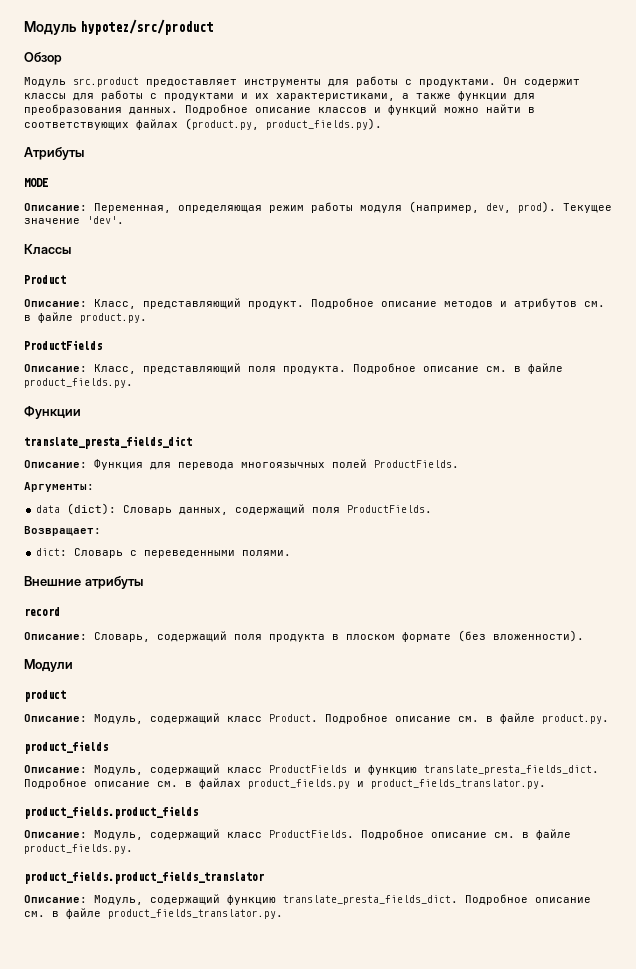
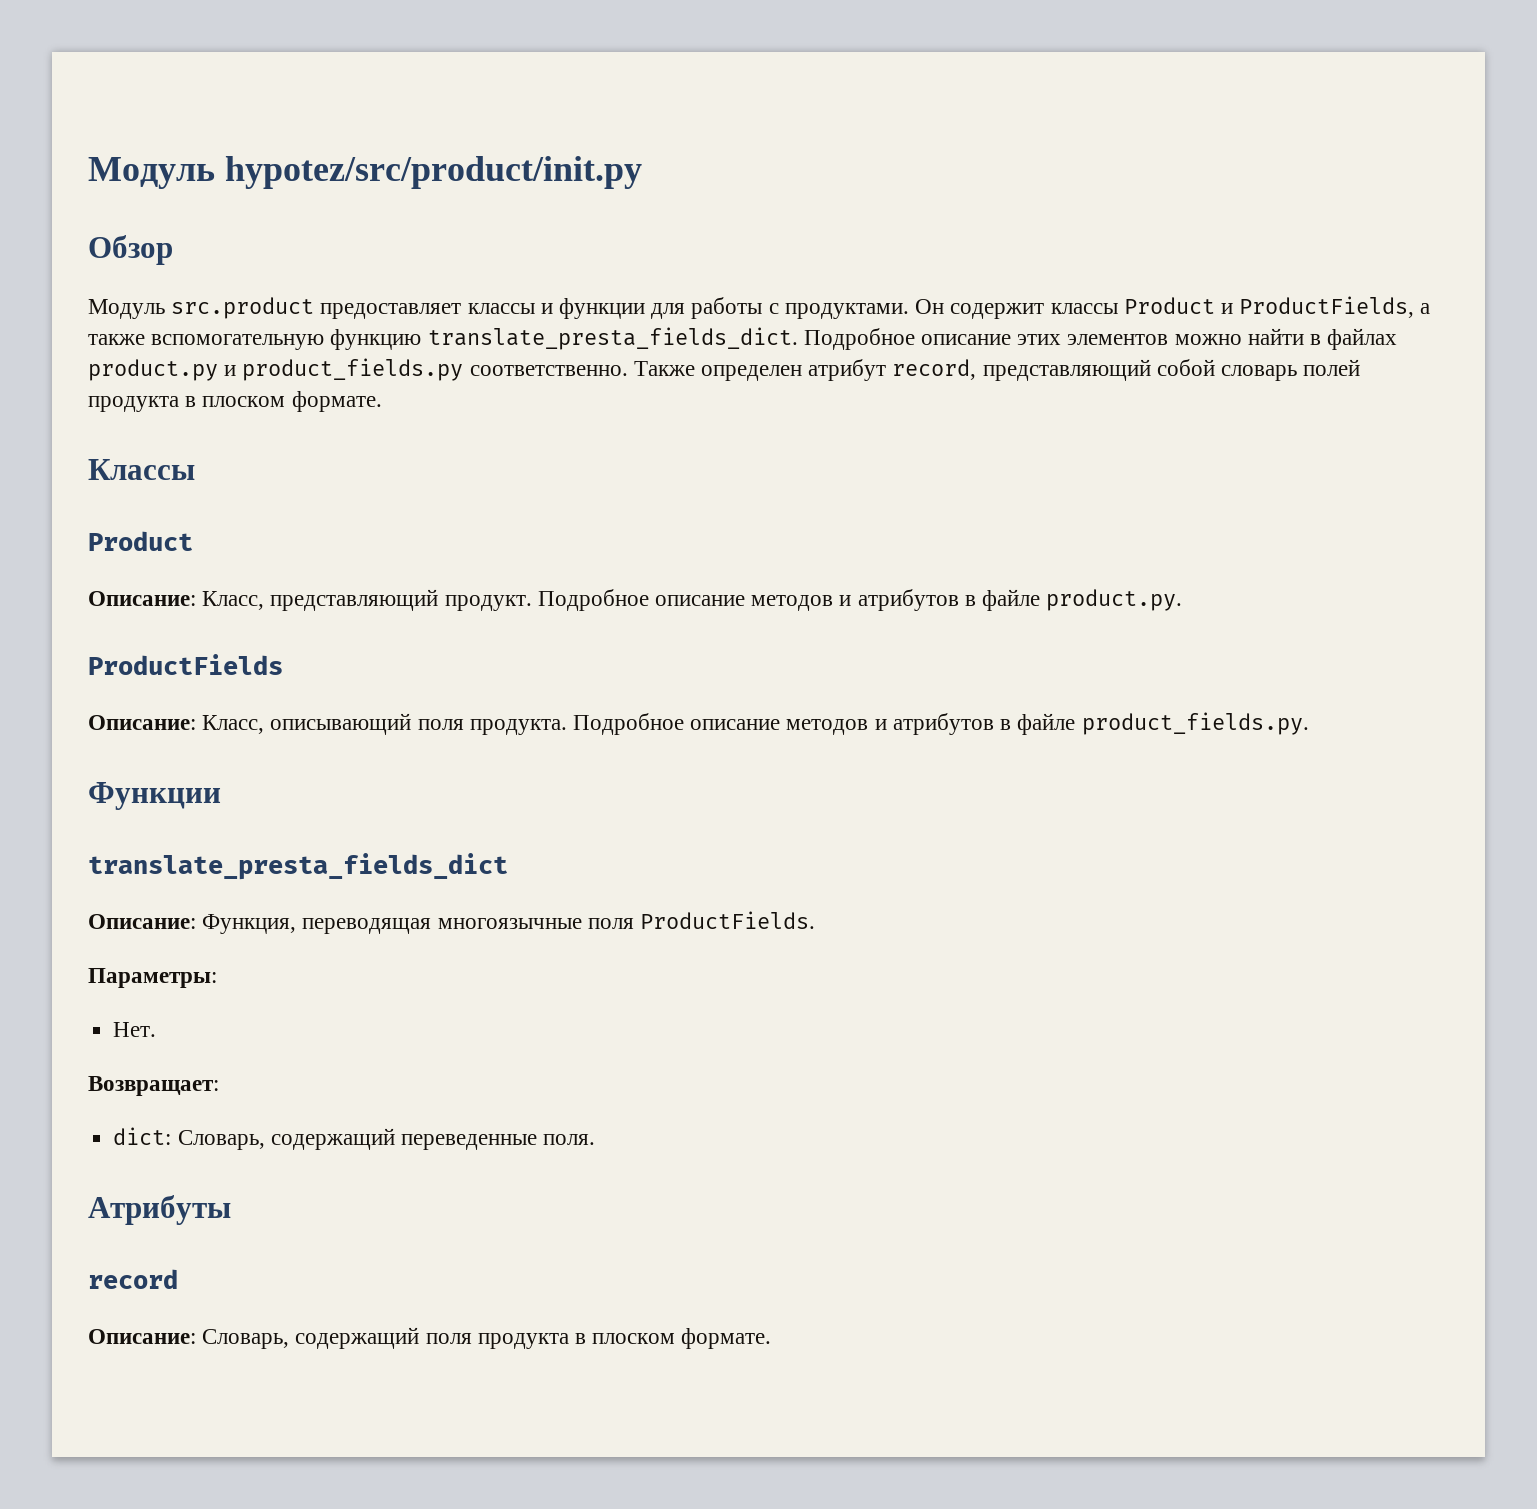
- Модуль hypotez/src/product
+ Модуль hypotez/src/product/init.py
- Модуль src.product предоставляет инструменты для работы с продуктами.
+ Модуль src.product предоставляет классы и функции для работы с продуктами.
- Он содержит классы для работы с продуктами и их характеристиками, а также функции для преобразования данных. Подробное описание классов и функций можно найти в соответствующих файлах (product.py, product_fields.py).
- Атрибуты
- MODE
- Описание: Переменная, определяющая режим работы модуля (например, dev, prod). Текущее значение 'dev'.
+ Он содержит классы Product и ProductFields, а также вспомогательную функцию translate_presta_fields_dict. Подробное описание этих элементов можно найти в файлах product.py и product_fields.py соответственно. Также определен атрибут record, представляющий собой словарь полей продукта в плоском формате.
- Подробное описание методов и атрибутов см. в файле product.py.
+ Подробное описание методов и атрибутов в файле product.py.
- Описание: Класс, представляющий поля продукта. Подробное описание см. в файле product_fields.py.
+ Описание: Класс, описывающий поля продукта. Подробное описание методов и атрибутов в файле product_fields.py.
- Описание: Функция для перевода многоязычных полей ProductFields.
- Аргументы:
- data (dict): Словарь данных, содержащий поля ProductFields.
+ Описание: Функция, переводящая многоязычные поля ProductFields.
+ Параметры:
+ Нет.
  Возвращает:
- dict: Словарь с переведенными полями.
- Внешние атрибуты
+ dict: Словарь, содержащий переведенные поля.
+ Атрибуты
- Описание: Словарь, содержащий поля продукта в плоском формате (без вложенности).
- Модули
- product
- Описание: Модуль, содержащий класс Product. Подробное описание см. в файле product.py.
- product_fields
- Описание: Модуль, содержащий класс ProductFields и функцию translate_presta_fields_dict. Подробное описание см. в файлах product_fields.py и product_fields_translator.py.
- product_fields.product_fields
- Описание: Модуль, содержащий класс ProductFields. Подробное описание см. в файле product_fields.py.
- product_fields.product_fields_translator
- Описание: Модуль, содержащий функцию translate_presta_fields_dict. Подробное описание см. в файле product_fields_translator.py.
+ Описание: Словарь, содержащий поля продукта в плоском формате.

